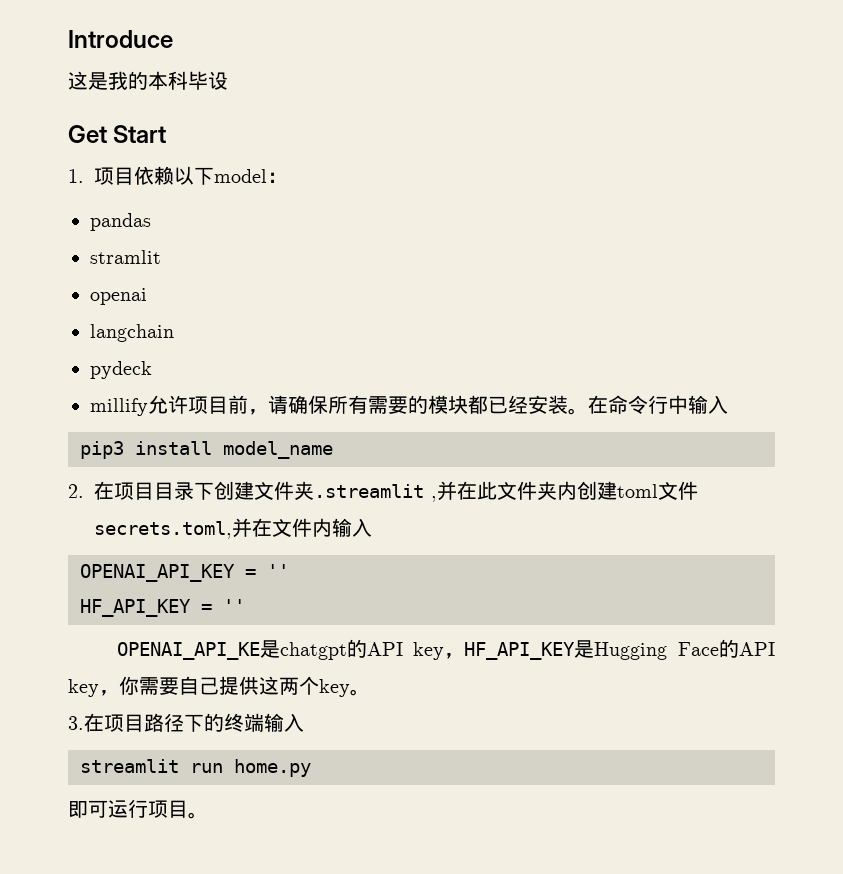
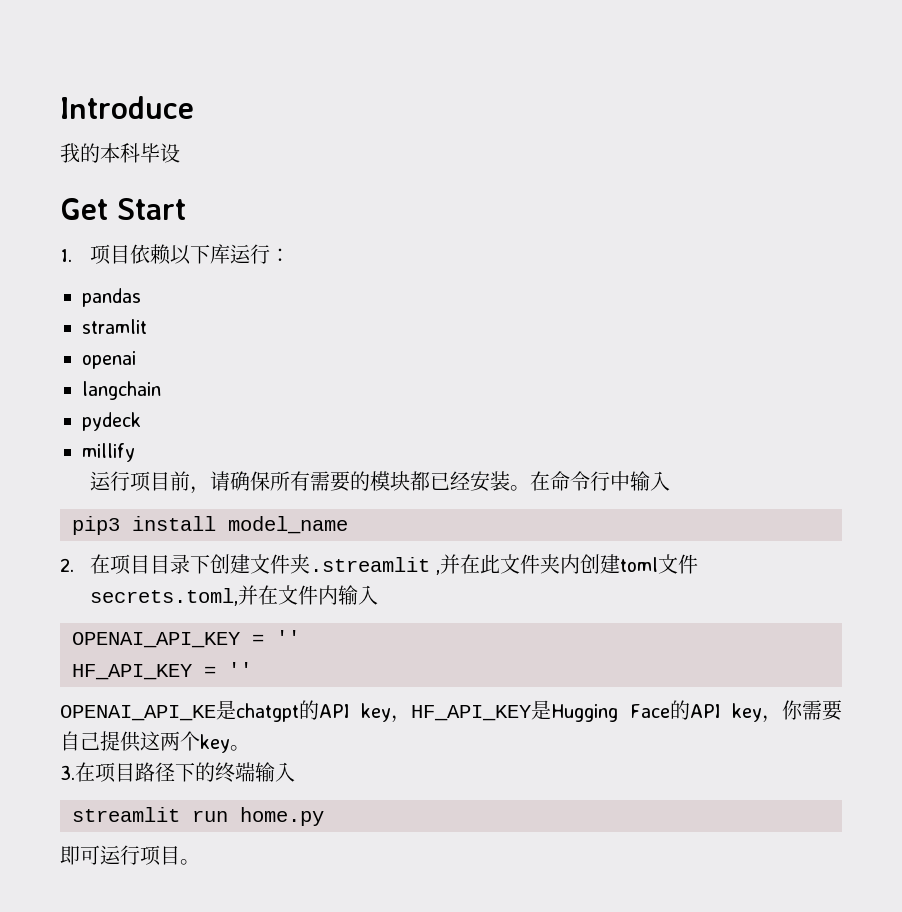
- 这是我的本科毕设
+ 我的本科毕设
- 1.项目依赖以下model：
+ 1.项目依赖以下库运行：
- millify允许项目前，请确保所有需要的模块都已经安装。
+ millify
+ 运行项目前，请确保所有需要的模块都已经安装。

